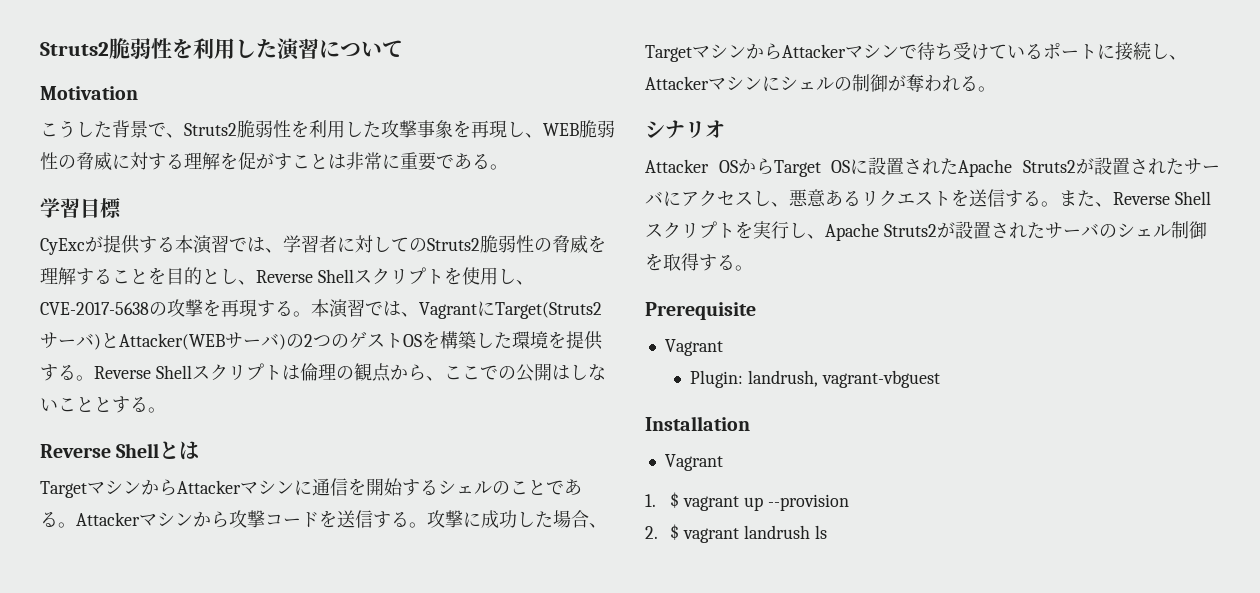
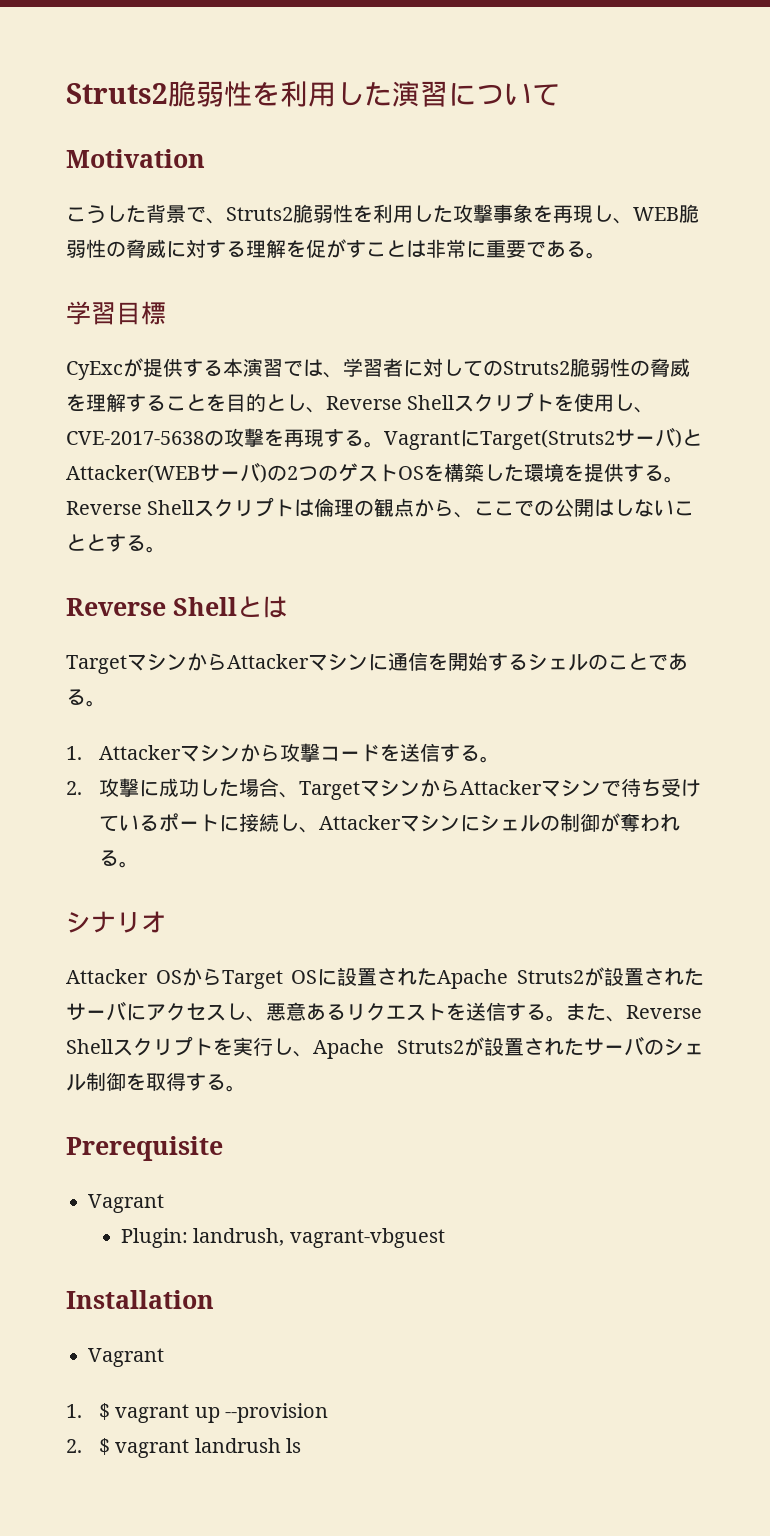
- 本演習では、VagrantにTarget(Struts2サーバ)とAttacker(WEBサーバ)の2つのゲストOSを構築した環境を提供する。
+ VagrantにTarget(Struts2サーバ)とAttacker(WEBサーバ)の2つのゲストOSを構築した環境を提供する。
- TargetマシンからAttackerマシンに通信を開始するシェルのことである。Attackerマシンから攻撃コードを送信する。攻撃に成功した場合、TargetマシンからAttackerマシンで待ち受けているポートに接続し、Attackerマシンにシェルの制御が奪われる。
+ TargetマシンからAttackerマシンに通信を開始するシェルのことである。
+ 1. Attackerマシンから攻撃コードを送信する。
+ 2.攻撃に成功した場合、TargetマシンからAttackerマシンで待ち受けているポートに接続し、Attackerマシンにシェルの制御が奪われる。

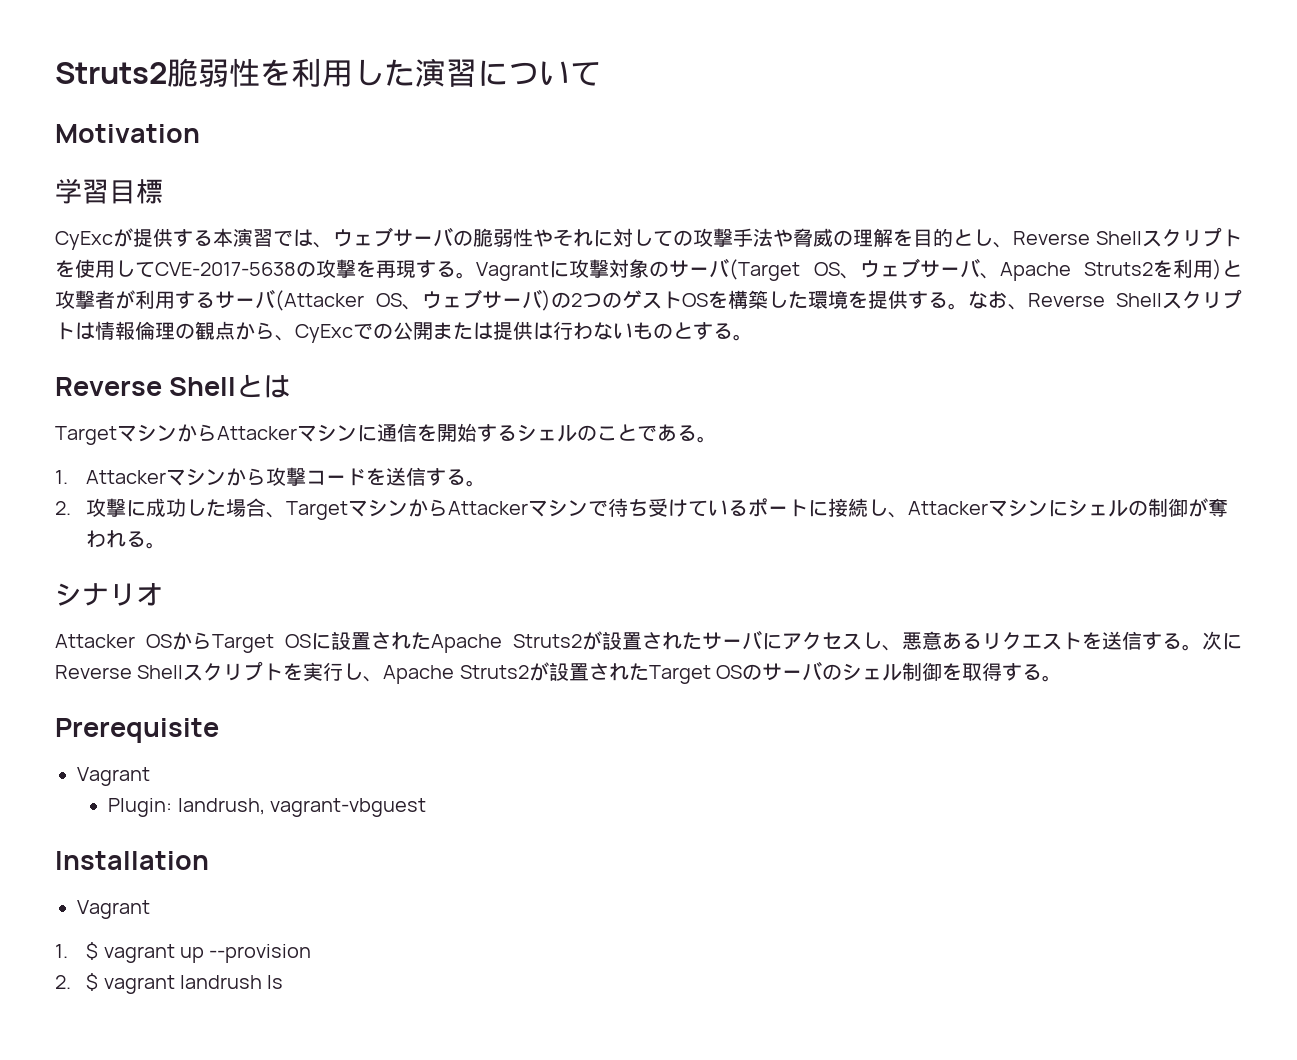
- こうした背景で、Struts2脆弱性を利用した攻撃事象を再現し、WEB脆弱性の脅威に対する理解を促がすことは非常に重要である。
- CyExcが提供する本演習では、学習者に対してのStruts2脆弱性の脅威を理解することを目的とし、Reverse Shellスクリプトを使用し、CVE-2017-5638の攻撃を再現する。
+ CyExcが提供する本演習では、ウェブサーバの脆弱性やそれに対しての攻撃手法や脅威の理解を目的とし、Reverse Shellスクリプトを使用してCVE-2017-5638の攻撃を再現する。
- VagrantにTarget(Struts2サーバ)とAttacker(WEBサーバ)の2つのゲストOSを構築した環境を提供する。
+ Vagrantに攻撃対象のサーバ(Target OS、ウェブサーバ、Apache Struts2を利用)と攻撃者が利用するサーバ(Attacker OS、ウェブサーバ)の2つのゲストOSを構築した環境を提供する。
- Reverse Shellスクリプトは倫理の観点から、ここでの公開はしないこととする。
+ なお、Reverse Shellスクリプトは情報倫理の観点から、CyExcでの公開または提供は行わないものとする。
- また、Reverse Shellスクリプトを実行し、Apache Struts2が設置されたサーバのシェル制御を取得する。
+ 次にReverse Shellスクリプトを実行し、Apache Struts2が設置されたTarget OSのサーバのシェル制御を取得する。

